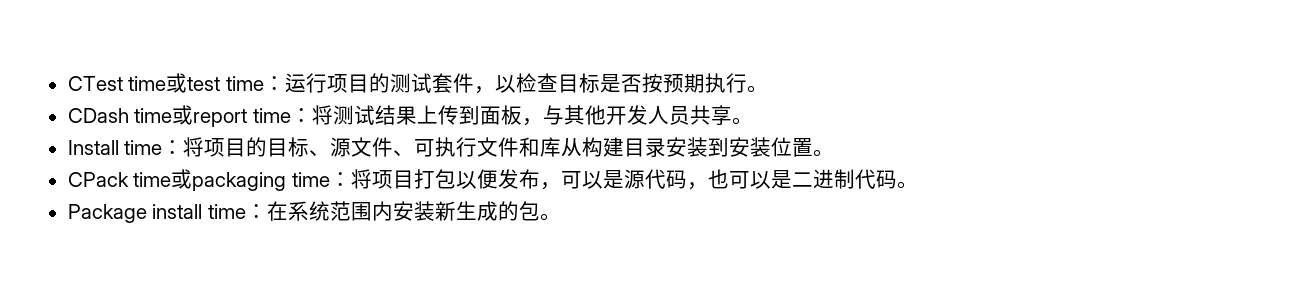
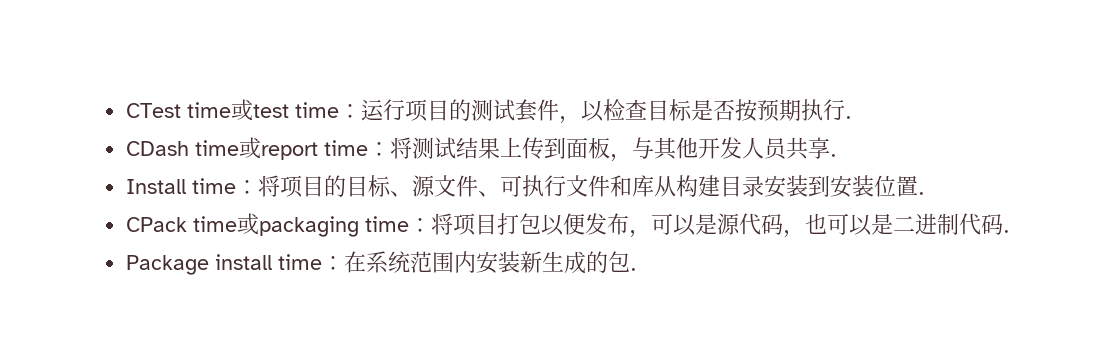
- CTest time或test time：运行项目的测试套件，以检查目标是否按预期执行。
+ CTest time或test time：运行项目的测试套件，以检查目标是否按预期执行．
- CDash time或report time：将测试结果上传到面板，与其他开发人员共享。
+ CDash time或report time：将测试结果上传到面板，与其他开发人员共享．
- Install time：将项目的目标、源文件、可执行文件和库从构建目录安装到安装位置。
+ Install time：将项目的目标、源文件、可执行文件和库从构建目录安装到安装位置．
- CPack time或packaging time：将项目打包以便发布，可以是源代码，也可以是二进制代码。
+ CPack time或packaging time：将项目打包以便发布，可以是源代码，也可以是二进制代码．
- Package install time：在系统范围内安装新生成的包。
+ Package install time：在系统范围内安装新生成的包．

